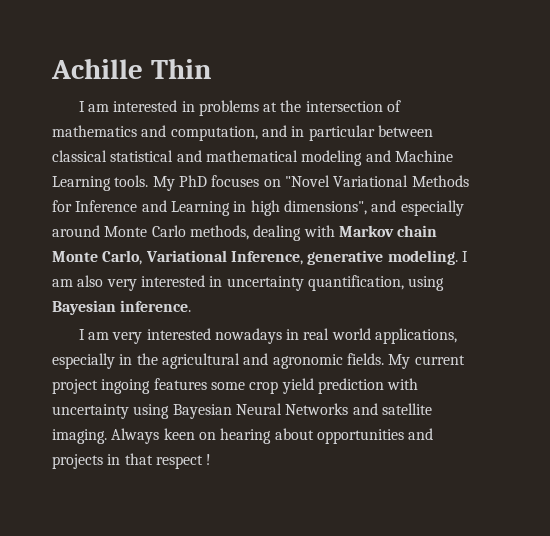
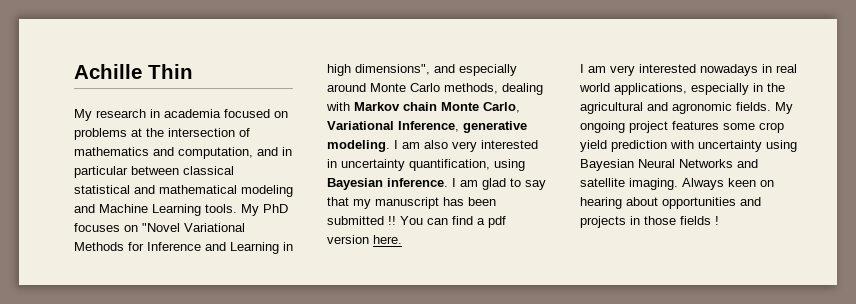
- I am interested in problems at the intersection of mathematics and computation, and in particular between classical statistical and mathematical modeling and Machine Learning tools.
+ My research in academia focused on problems at the intersection of mathematics and computation, and in particular between classical statistical and mathematical modeling and Machine Learning tools.
+ I am glad to say that my manuscript has been submitted !! You can find a pdf version here.
- My current project ingoing features some crop yield prediction with uncertainty using Bayesian Neural Networks and satellite imaging.
+ My ongoing project features some crop yield prediction with uncertainty using Bayesian Neural Networks and satellite imaging.
- Always keen on hearing about opportunities and projects in that respect !
+ Always keen on hearing about opportunities and projects in those fields !

